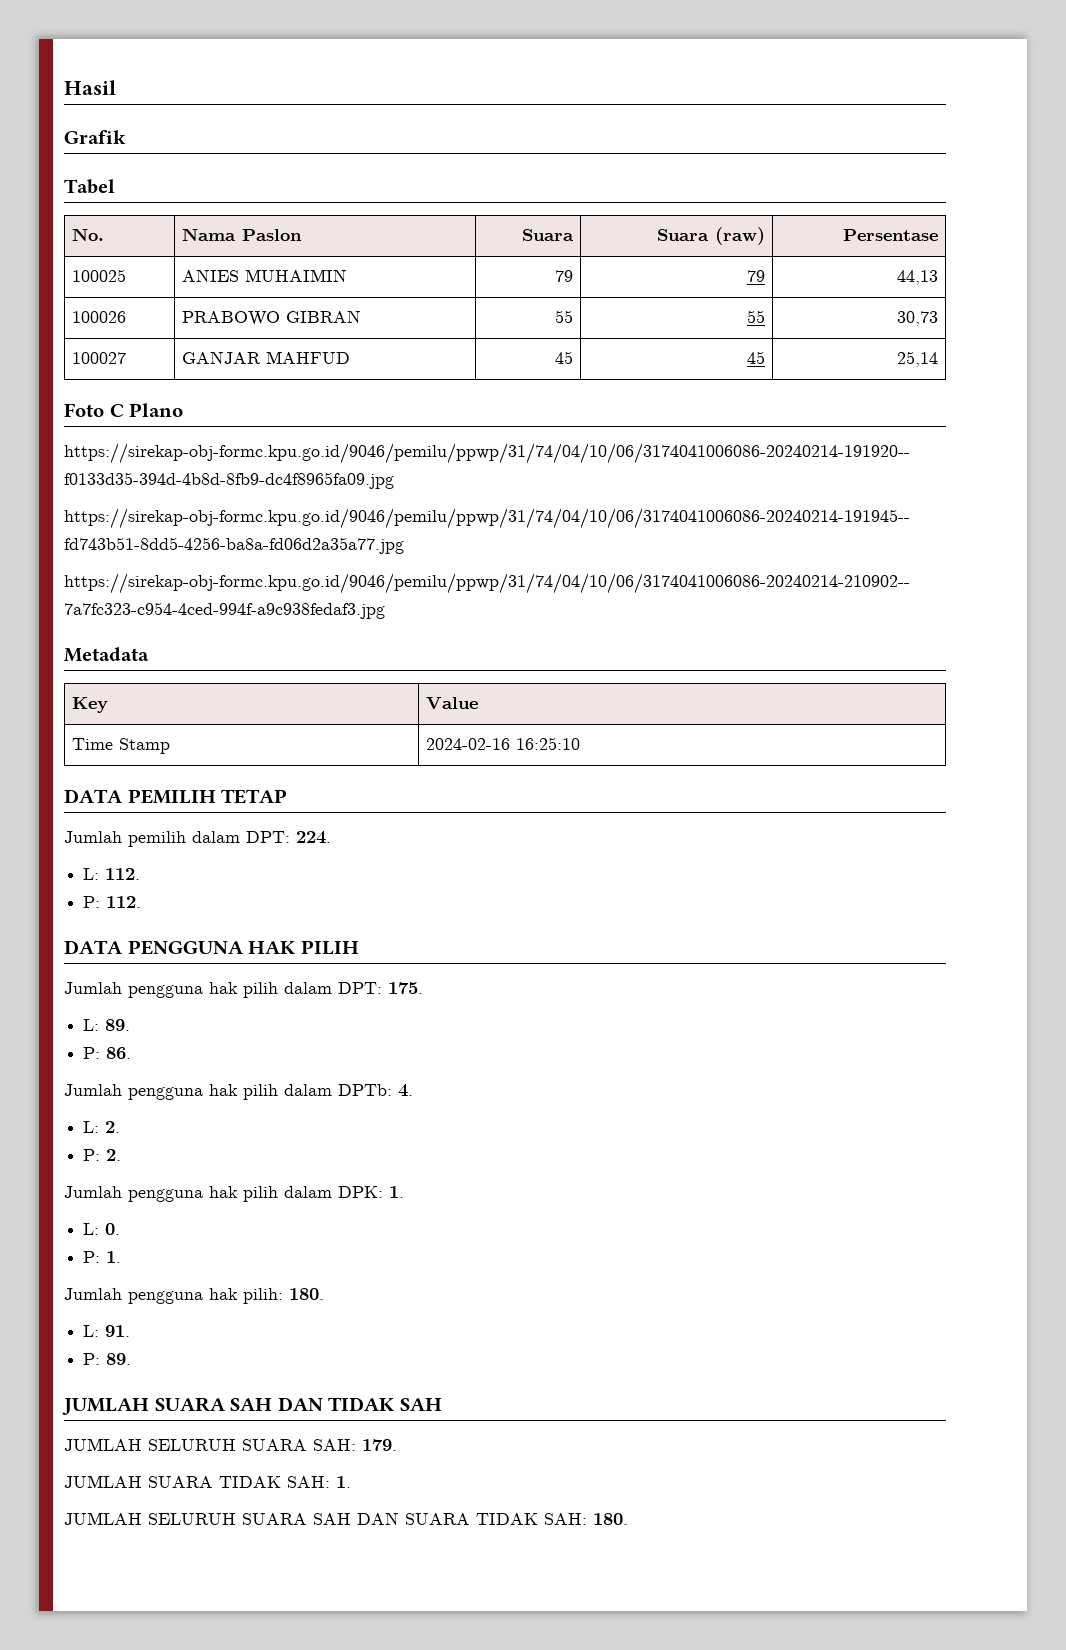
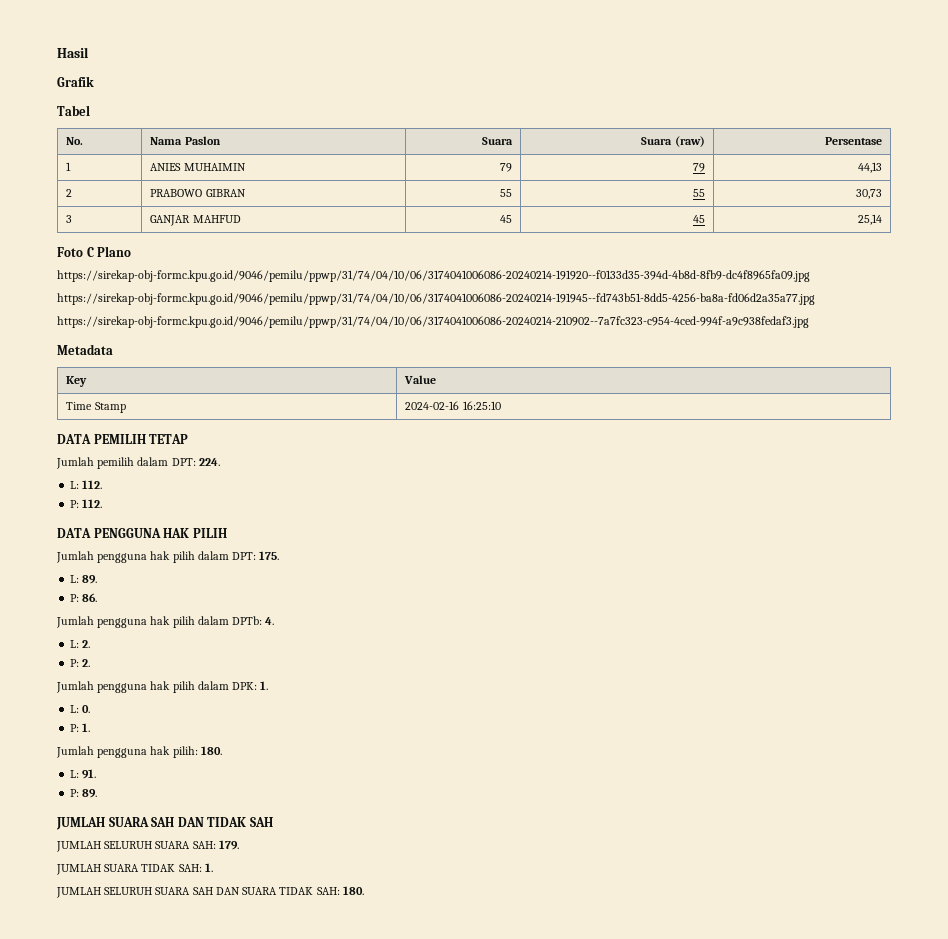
- 100025 | ANIES MUHAIMIN | 79 | 79 | 44,13
+ 1 | ANIES MUHAIMIN | 79 | 79 | 44,13
- 100026 | PRABOWO GIBRAN | 55 | 55 | 30,73
+ 2 | PRABOWO GIBRAN | 55 | 55 | 30,73
- 100027 | GANJAR MAHFUD | 45 | 45 | 25,14
+ 3 | GANJAR MAHFUD | 45 | 45 | 25,14

